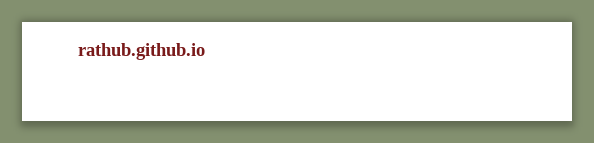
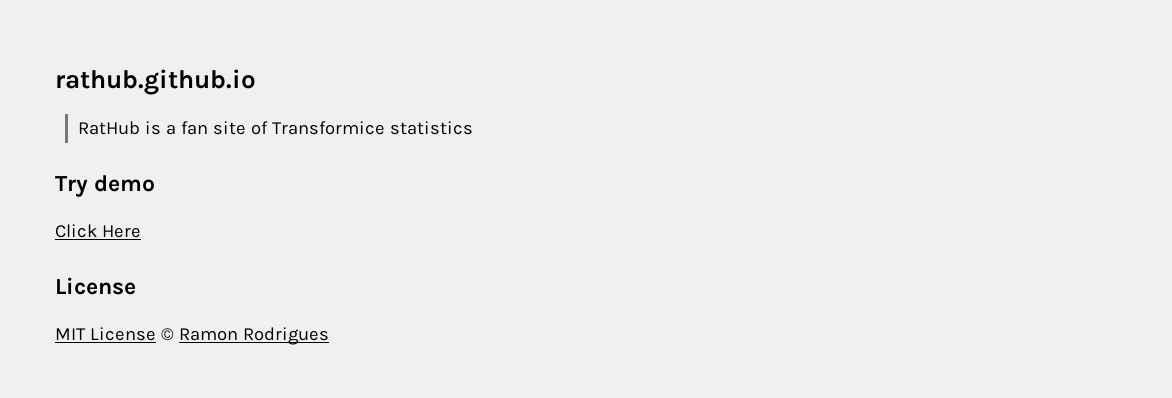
+ RatHub is a fan site of Transformice statistics
+ Try demo
+ Click Here
+ License
+ MIT License © Ramon Rodrigues

